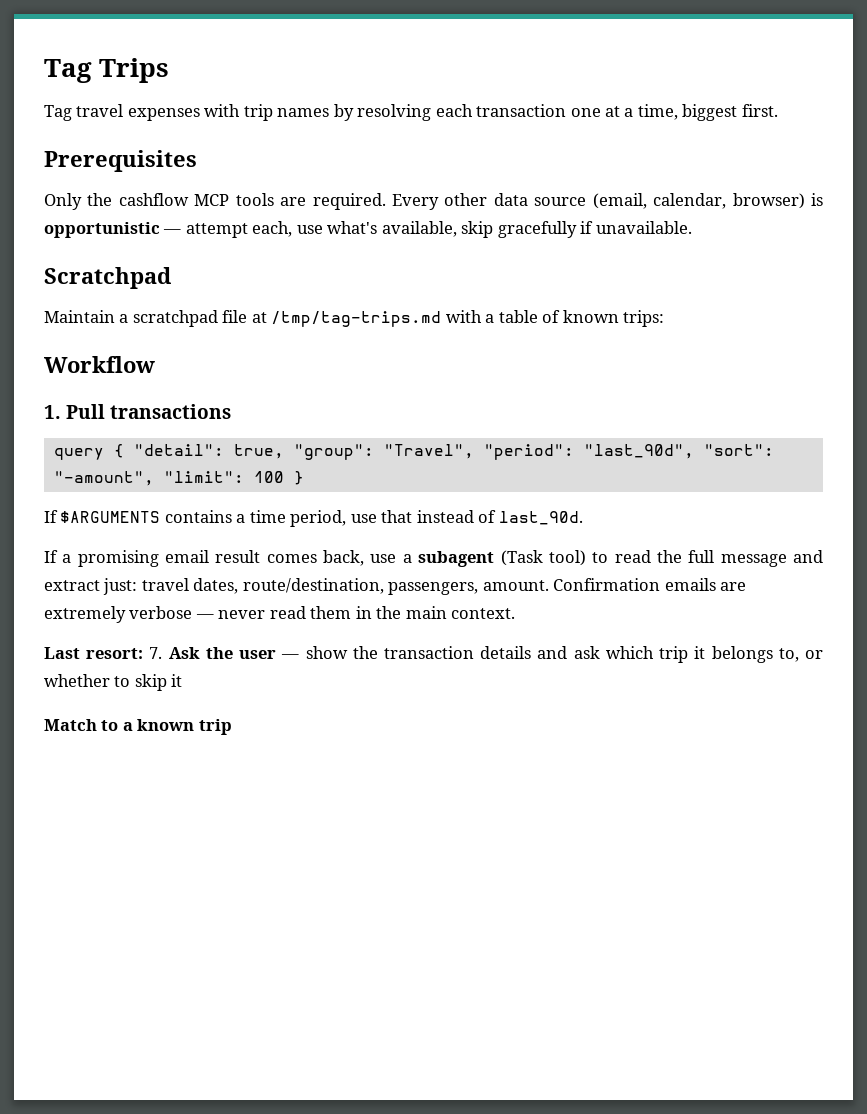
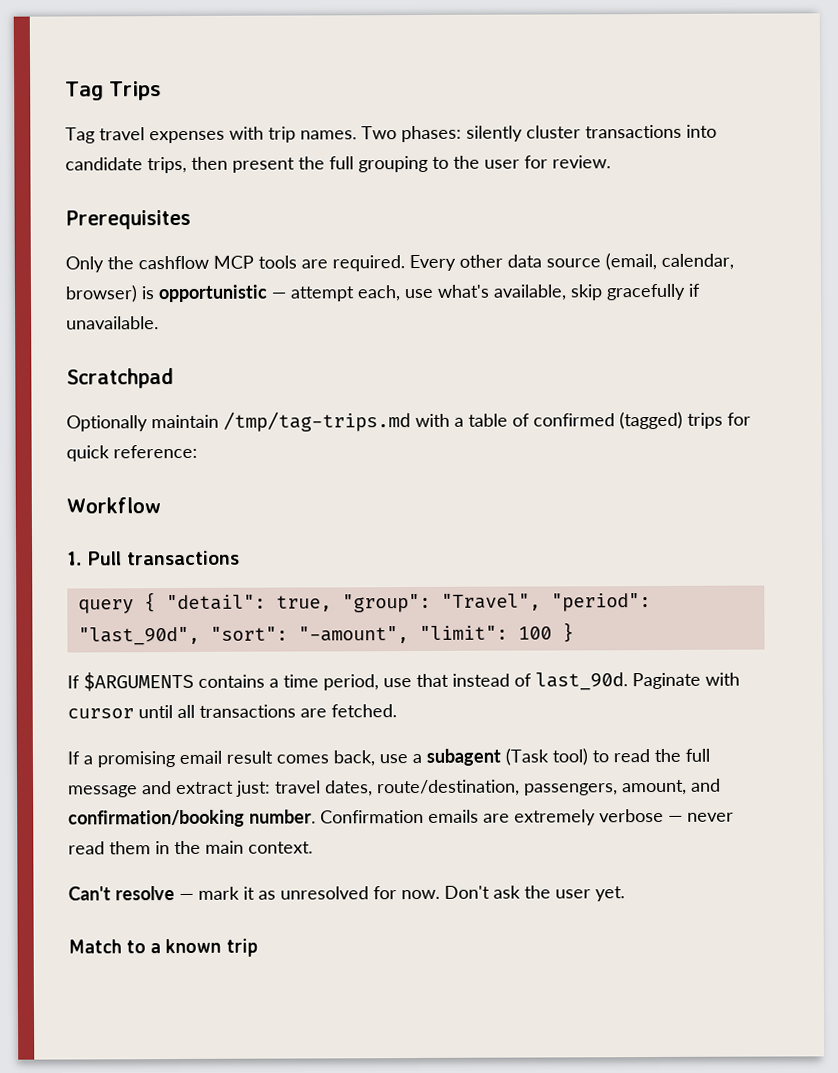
- Tag travel expenses with trip names by resolving each transaction one at a time, biggest first.
+ Tag travel expenses with trip names. Two phases: silently cluster transactions into candidate trips, then present the full grouping to the user for review.
- Maintain a scratchpad file at /tmp/tag-trips.md with a table of known trips:
+ Optionally maintain /tmp/tag-trips.md with a table of confirmed (tagged) trips for quick reference:
+ Paginate with cursor until all transactions are fetched.
- If a promising email result comes back, use a subagent (Task tool) to read the full message and extract just: travel dates, route/destination, passengers, amount.
+ If a promising email result comes back, use a subagent (Task tool) to read the full message and extract just: travel dates, route/destination, passengers, amount, and confirmation/booking number.
- Last resort: 7. Ask the user — show the transaction details and ask which trip it belongs to, or whether to skip it
+ Can't resolve — mark it as unresolved for now. Don't ask the user yet.

